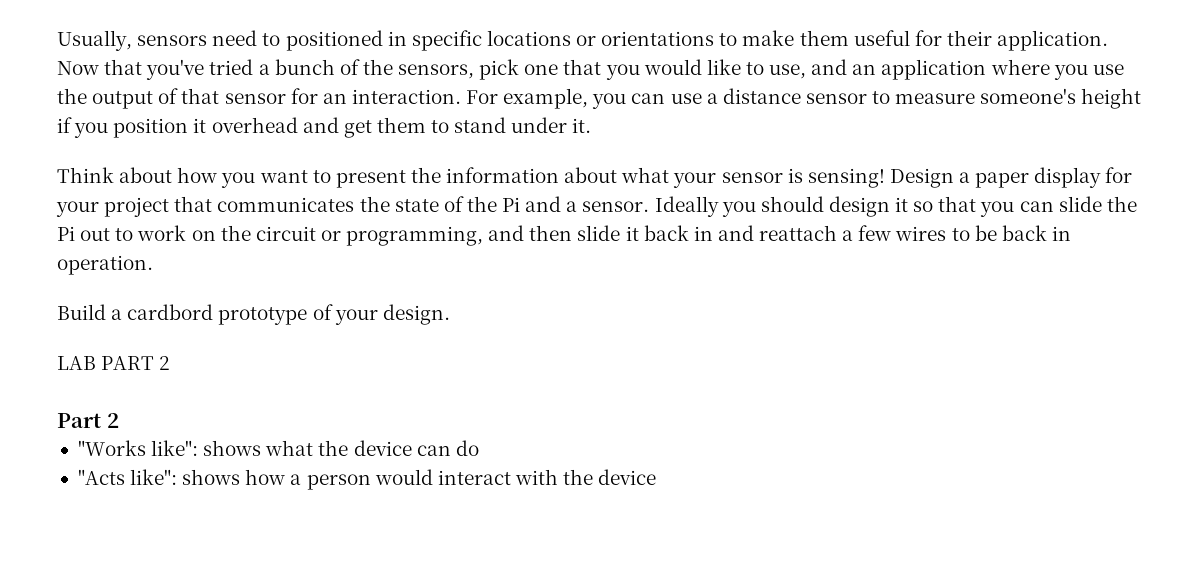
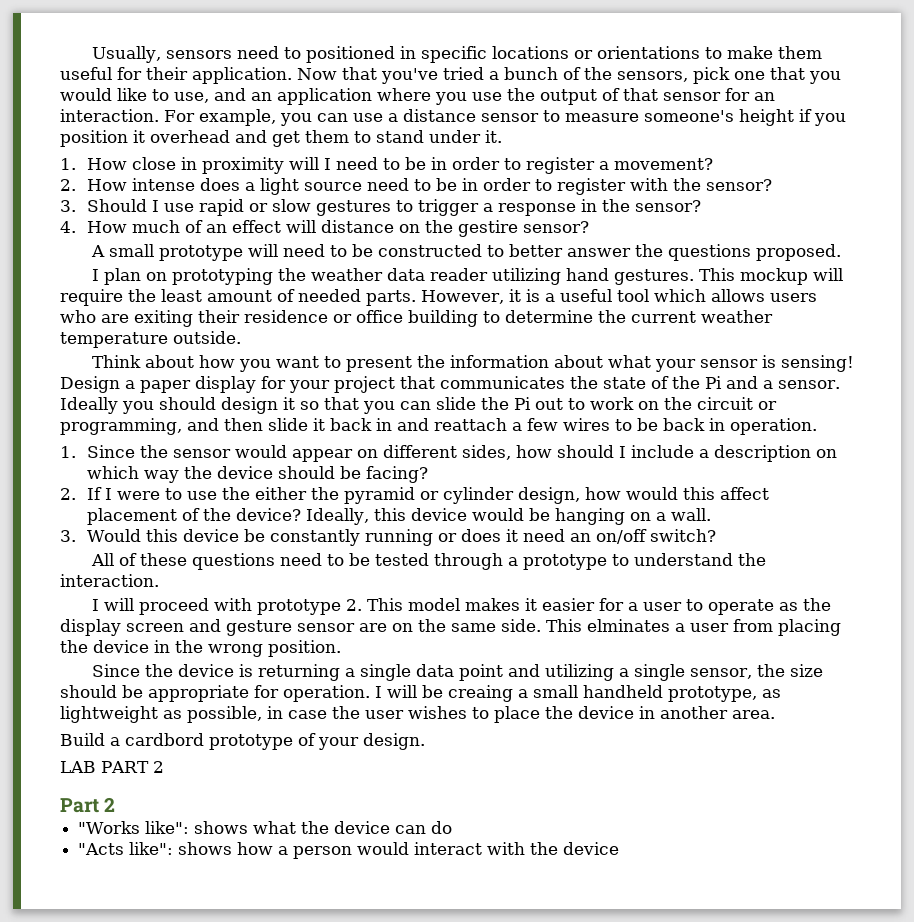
+ 1. How close in proximity will I need to be in order to register a movement?
+ 2. How intense does a light source need to be in order to register with the sensor?
+ 3. Should I use rapid or slow gestures to trigger a response in the sensor?
+ 4. How much of an effect will distance on the gestire sensor?
+ A small prototype will need to be constructed to better answer the questions proposed.
+ I plan on prototyping the weather data reader utilizing hand gestures. This mockup will require the least amount of needed parts. However, it is a useful tool which allows users who are exiting their residence or office building to determine the current weather temperature outside.
+ 1. Since the sensor would appear on different sides, how should I include a description on which way the device should be facing?
+ 2. If I were to use the either the pyramid or cylinder design, how would this affect placement of the device? Ideally, this device would be hanging on a wall.
+ 3. Would this device be constantly running or does it need an on/off switch?
+ All of these questions need to be tested through a prototype to understand the interaction.
+ I will proceed with prototype 2. This model makes it easier for a user to operate as the display screen and gesture sensor are on the same side. This elminates a user from placing the device in the wrong position.
+ Since the device is returning a single data point and utilizing a single sensor, the size should be appropriate for operation. I will be creaing a small handheld prototype, as lightweight as possible, in case the user wishes to place the device in another area.

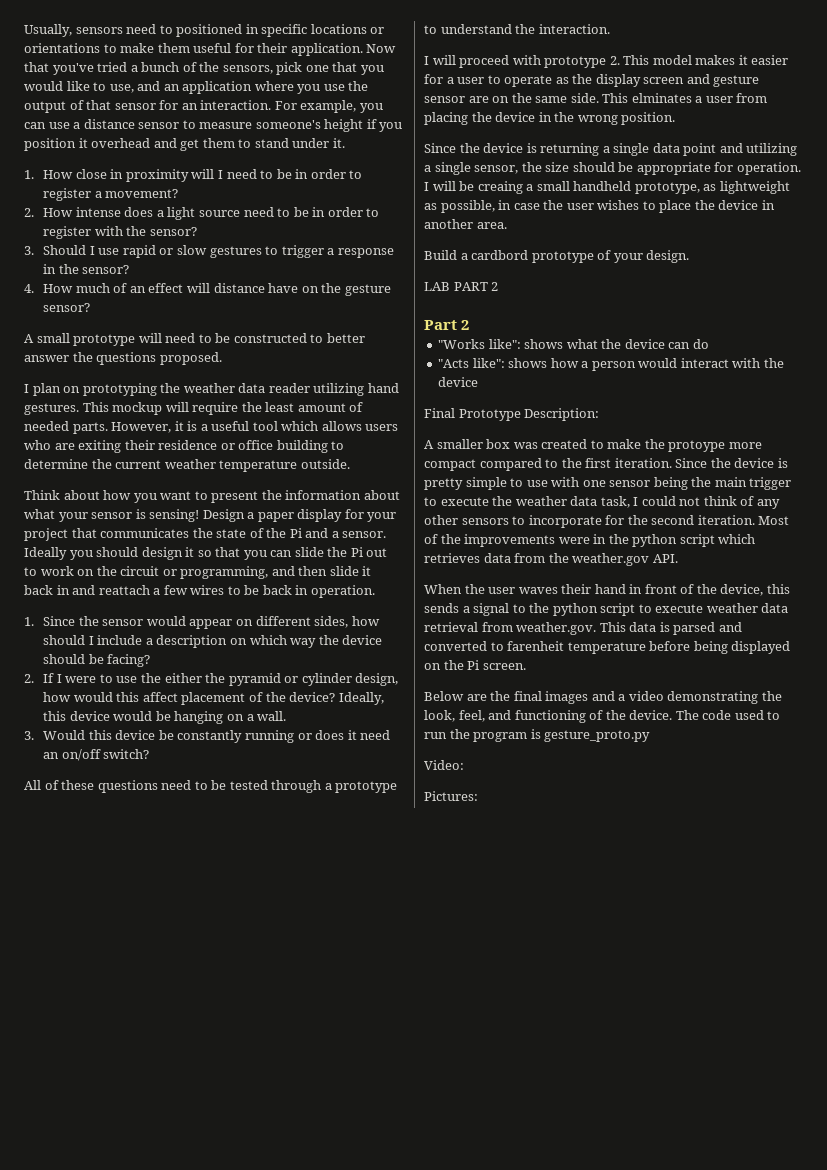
- 4. How much of an effect will distance on the gestire sensor?
+ 4. How much of an effect will distance have on the gesture sensor?
+ Final Prototype Description:
+ A smaller box was created to make the protoype more compact compared to the first iteration. Since the device is pretty simple to use with one sensor being the main trigger to execute the weather data task, I could not think of any other sensors to incorporate for the second iteration. Most of the improvements were in the python script which retrieves data from the weather.gov API.
+ When the user waves their hand in front of the device, this sends a signal to the python script to execute weather data retrieval from weather.gov. This data is parsed and converted to farenheit temperature before being displayed on the Pi screen.
+ Below are the final images and a video demonstrating the look, feel, and functioning of the device. The code used to run the program is gesture_proto.py
+ Video:
+ Pictures:

